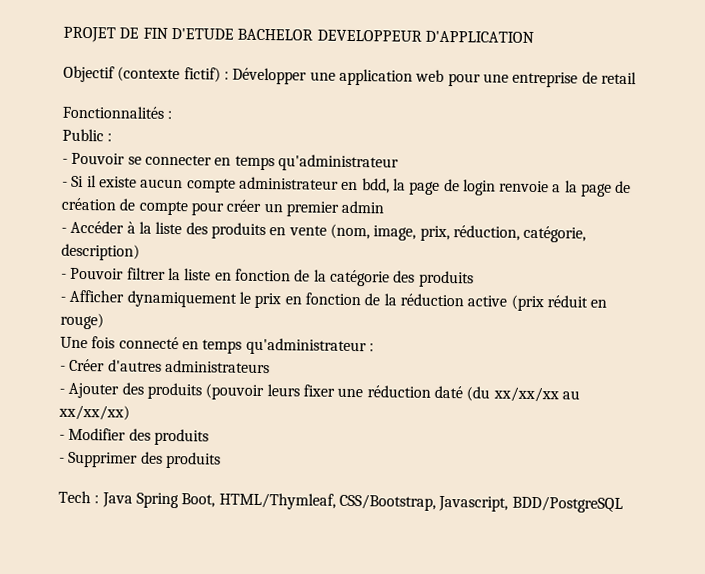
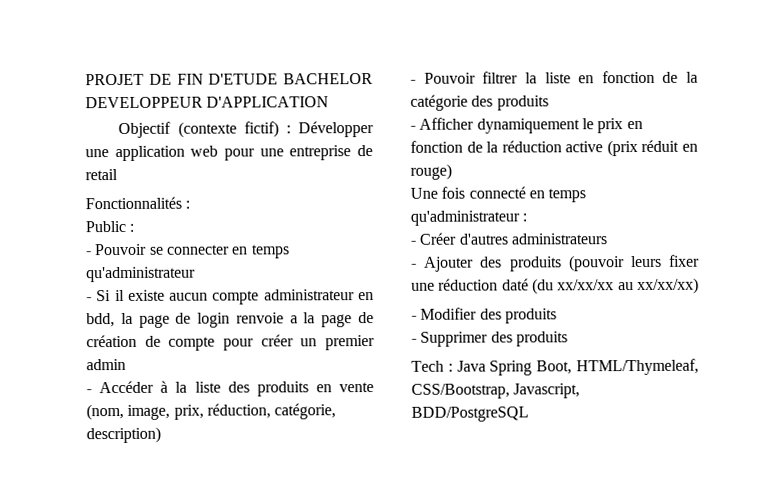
- Tech : Java Spring Boot, HTML/Thymleaf, CSS/Bootstrap, Javascript, BDD/PostgreSQL
+ Tech : Java Spring Boot, HTML/Thymeleaf, CSS/Bootstrap, Javascript, BDD/PostgreSQL

